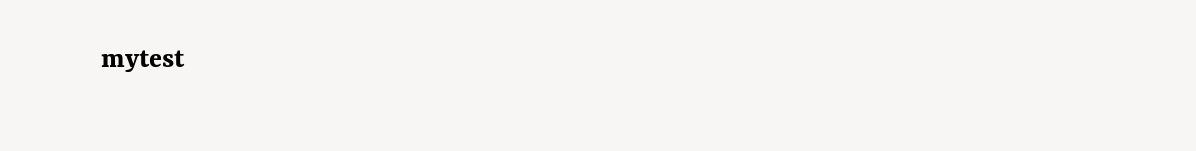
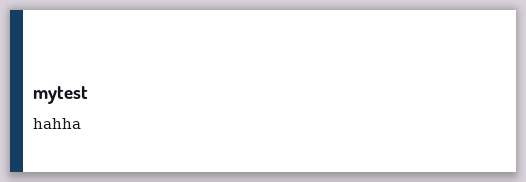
+ hahha

